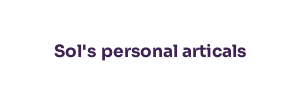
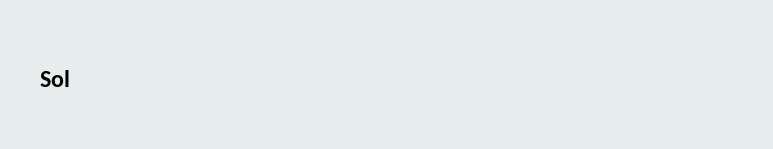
- Sol's personal articals
+ Sol

